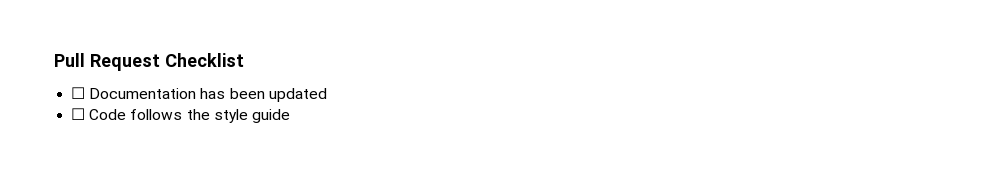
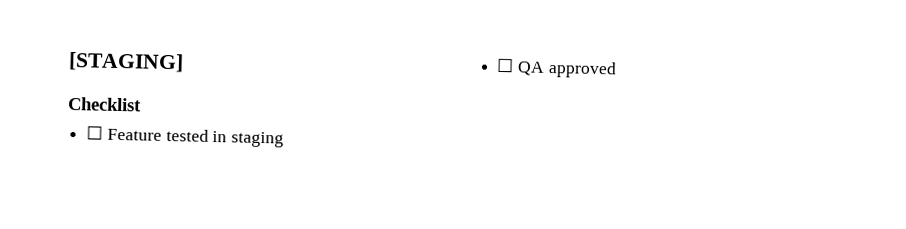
- Pull Request Checklist
+ [STAGING]
+ Checklist
- ☐ Documentation has been updated
- ☐ Code follows the style guide
+ ☐ Feature tested in staging
+ ☐ QA approved

